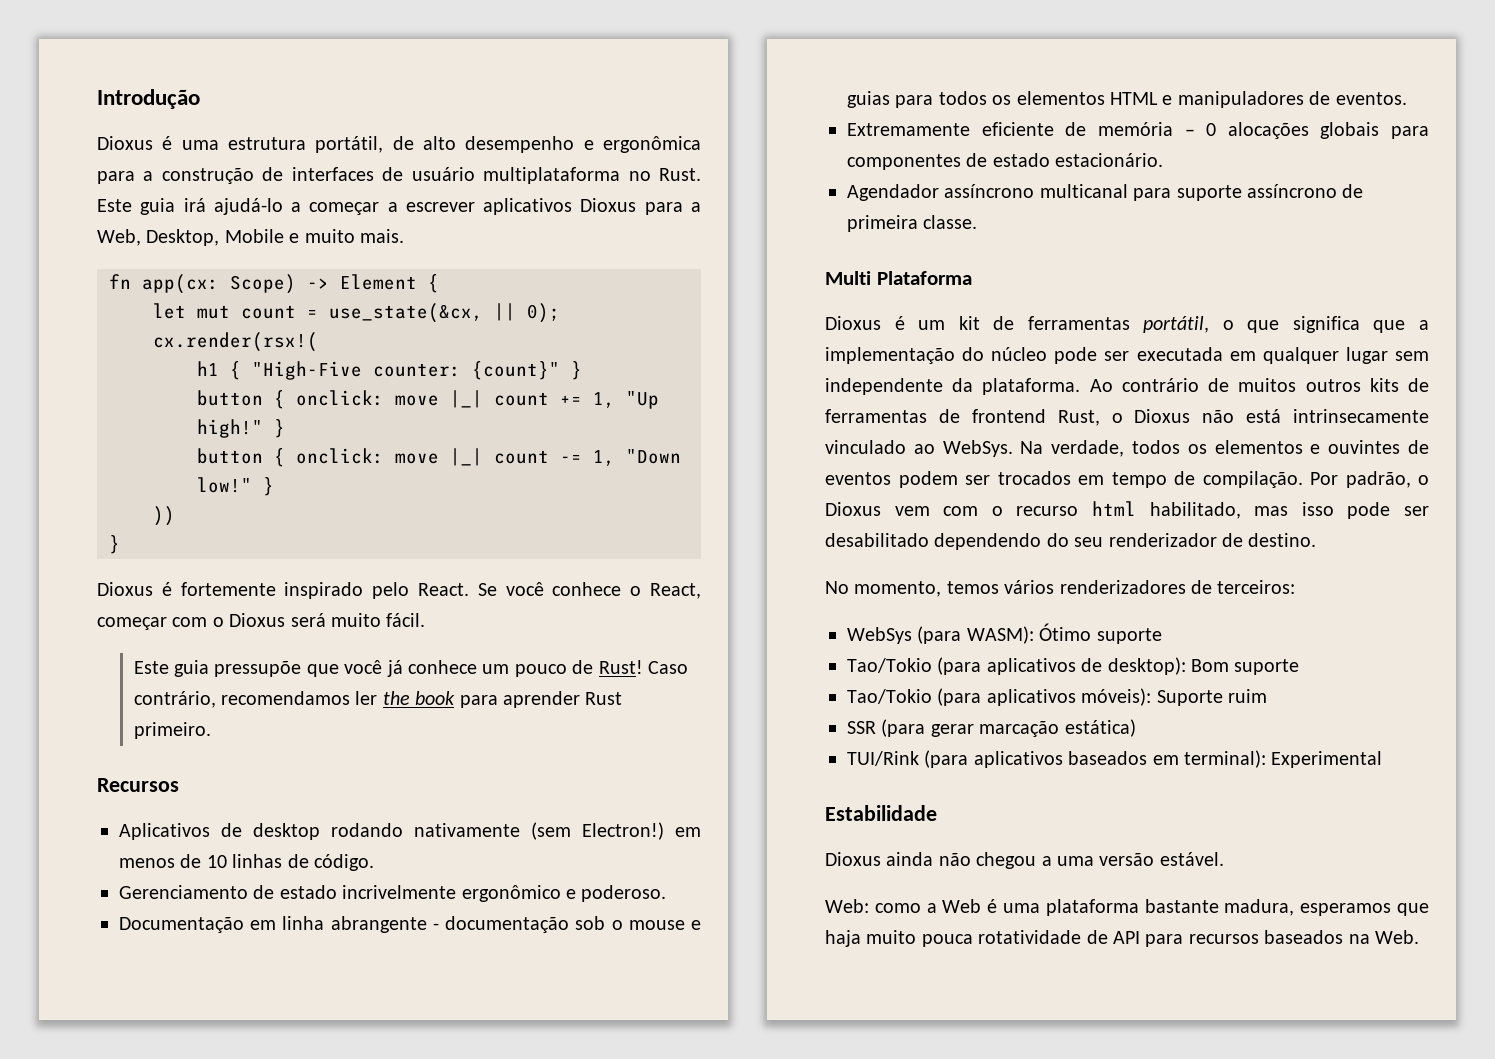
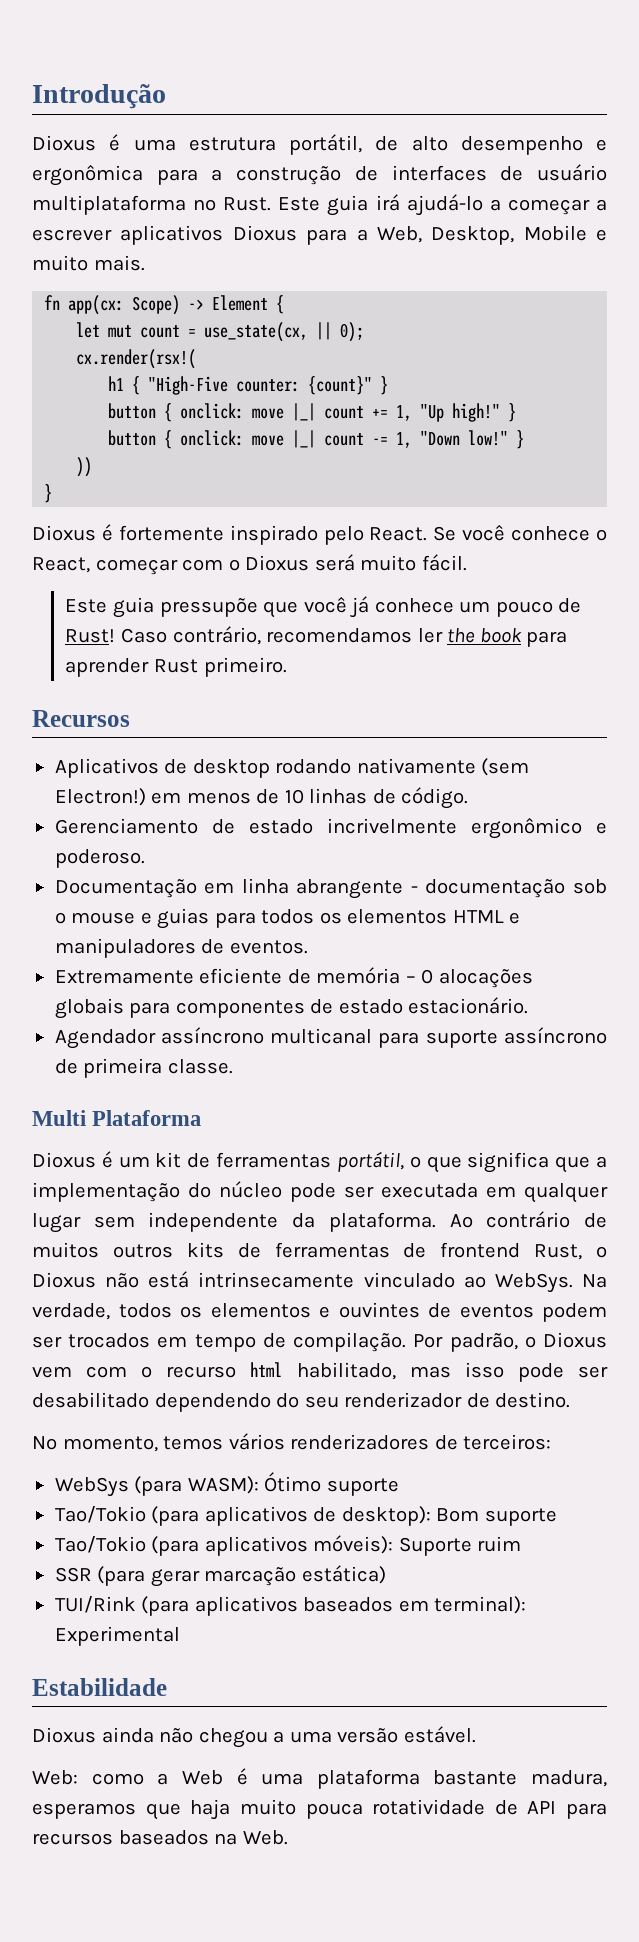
- let mut count = use_state(&cx, || 0);
+ let mut count = use_state(cx, || 0);

